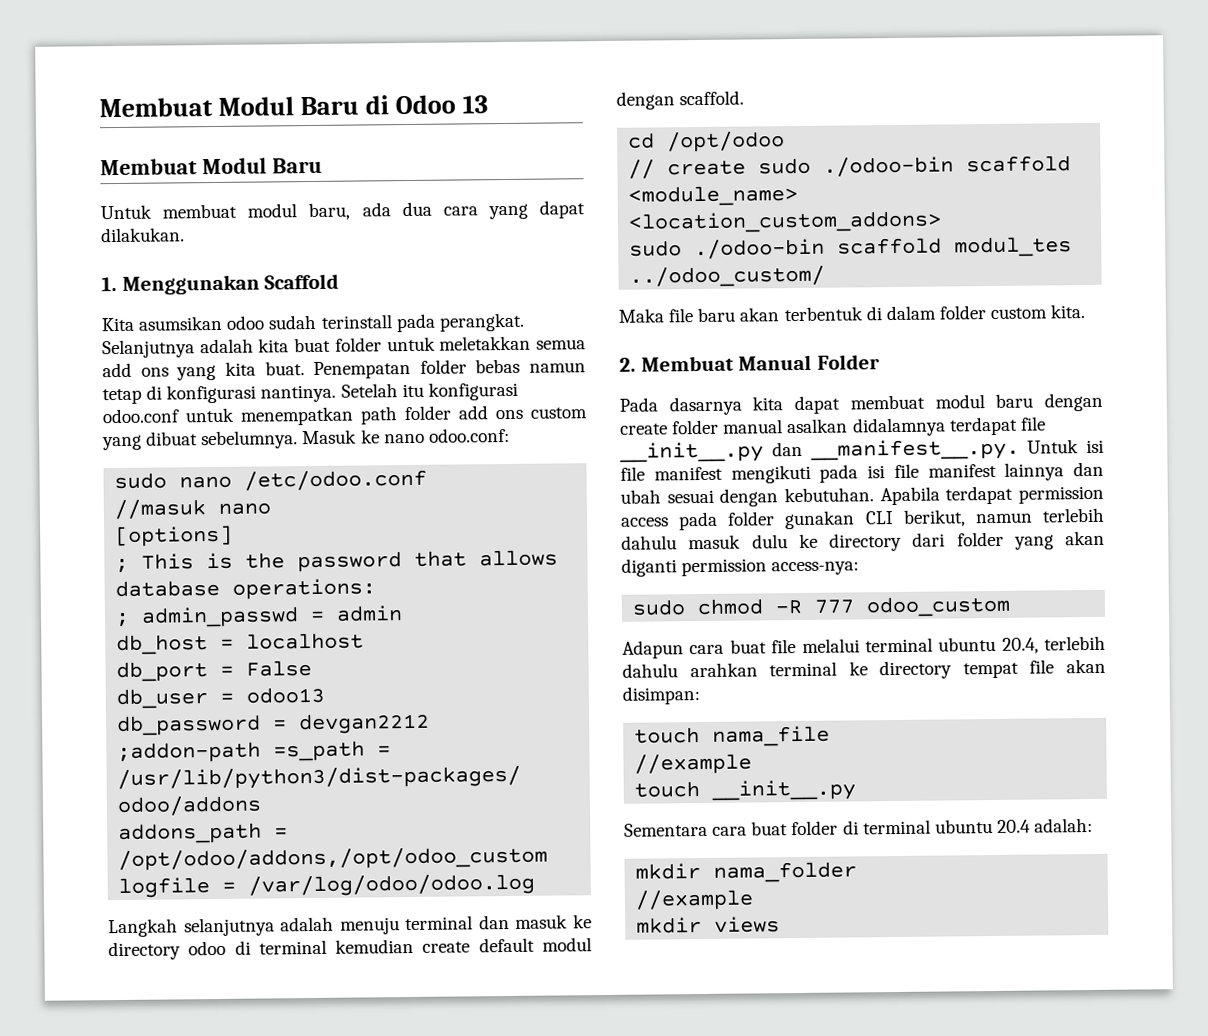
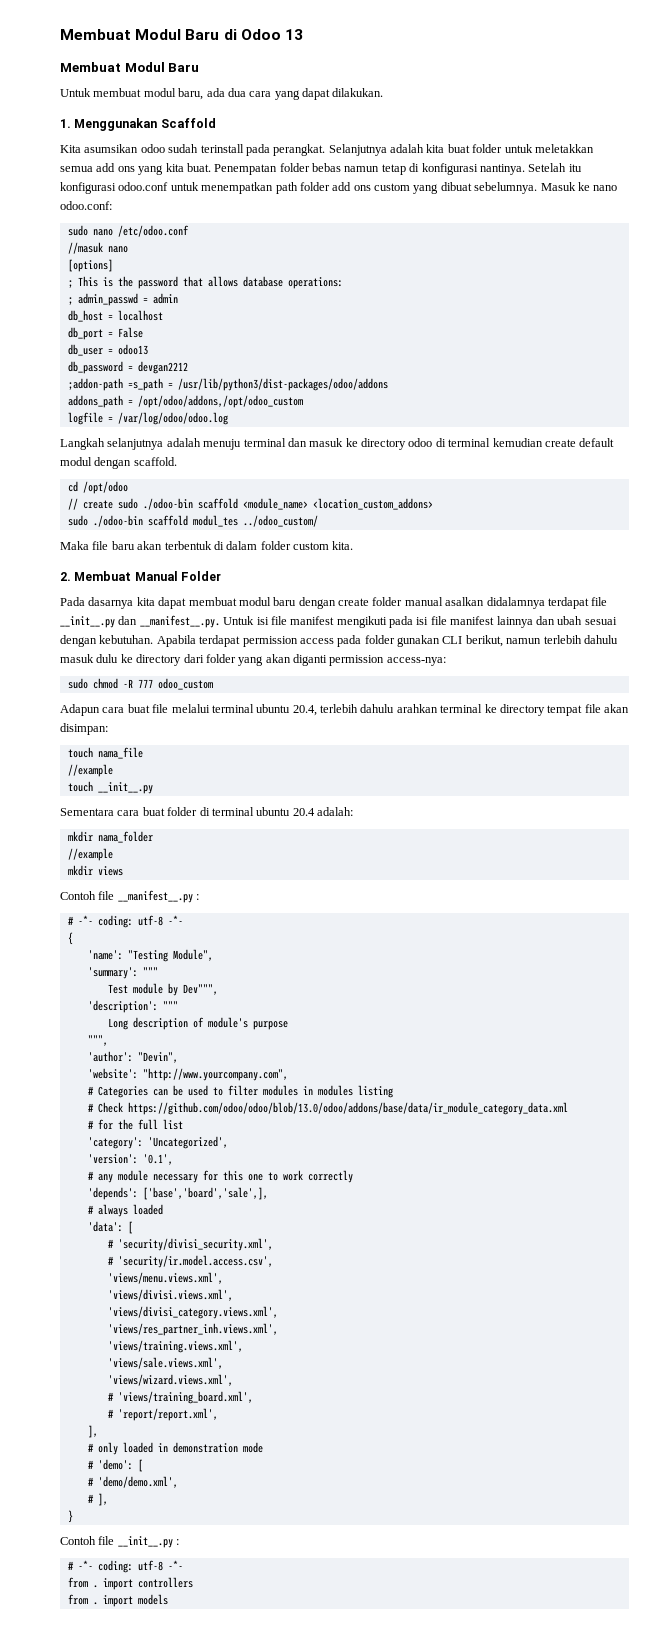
+ Contoh file __manifest__.py :
+ # -*- coding: utf-8 -*-
+ {
+ 'name': "Testing Module",
+ 'summary': """
+ Test module by Dev""",
+ 'description': """
+ Long description of module's purpose
+ """,
+ 'author': "Devin",
+ 'website': "http://www.yourcompany.com",
+ # Categories can be used to filter modules in modules listing
+ # Check https://github.com/odoo/odoo/blob/13.0/odoo/addons/base/data/ir_module_category_data.xml
+ # for the full list
+ 'category': 'Uncategorized',
+ 'version': '0.1',
+ # any module necessary for this one to work correctly
+ 'depends': ['base','board','sale',],
+ # always loaded
+ 'data': [
+ # 'security/divisi_security.xml',
+ # 'security/ir.model.access.csv',
+ 'views/menu.views.xml',
+ 'views/divisi.views.xml',
+ 'views/divisi_category.views.xml',
+ 'views/res_partner_inh.views.xml',
+ 'views/training.views.xml',
+ 'views/sale.views.xml',
+ 'views/wizard.views.xml',
+ # 'views/training_board.xml',
+ # 'report/report.xml',
+ ],
+ # only loaded in demonstration mode
+ # 'demo': [
+ # 'demo/demo.xml',
+ # ],
+ }
+ Contoh file __init__.py :
+ # -*- coding: utf-8 -*-
+ from . import controllers
+ from . import models

